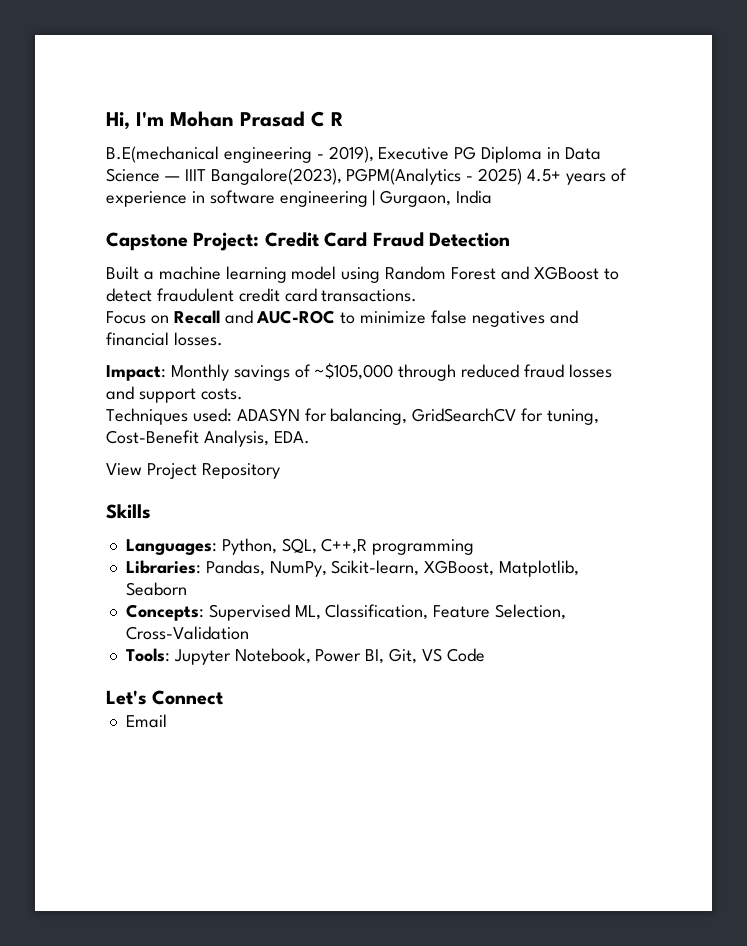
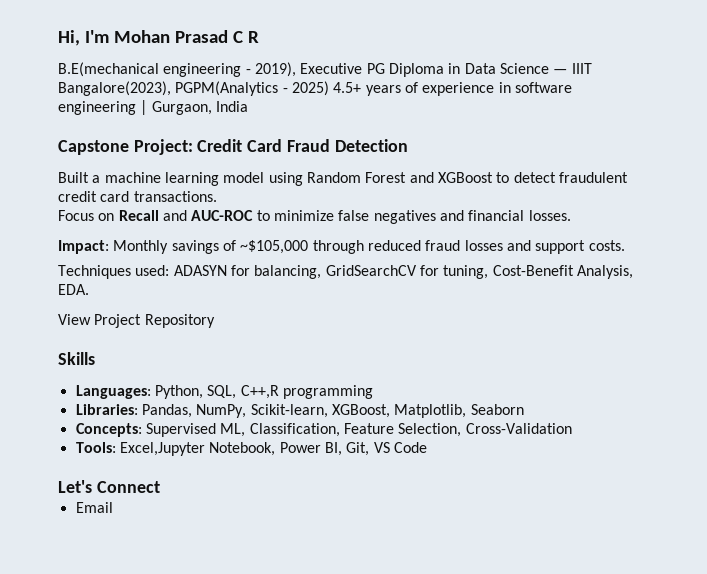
- Tools: Jupyter Notebook, Power BI, Git, VS Code
+ Tools: Excel,Jupyter Notebook, Power BI, Git, VS Code

